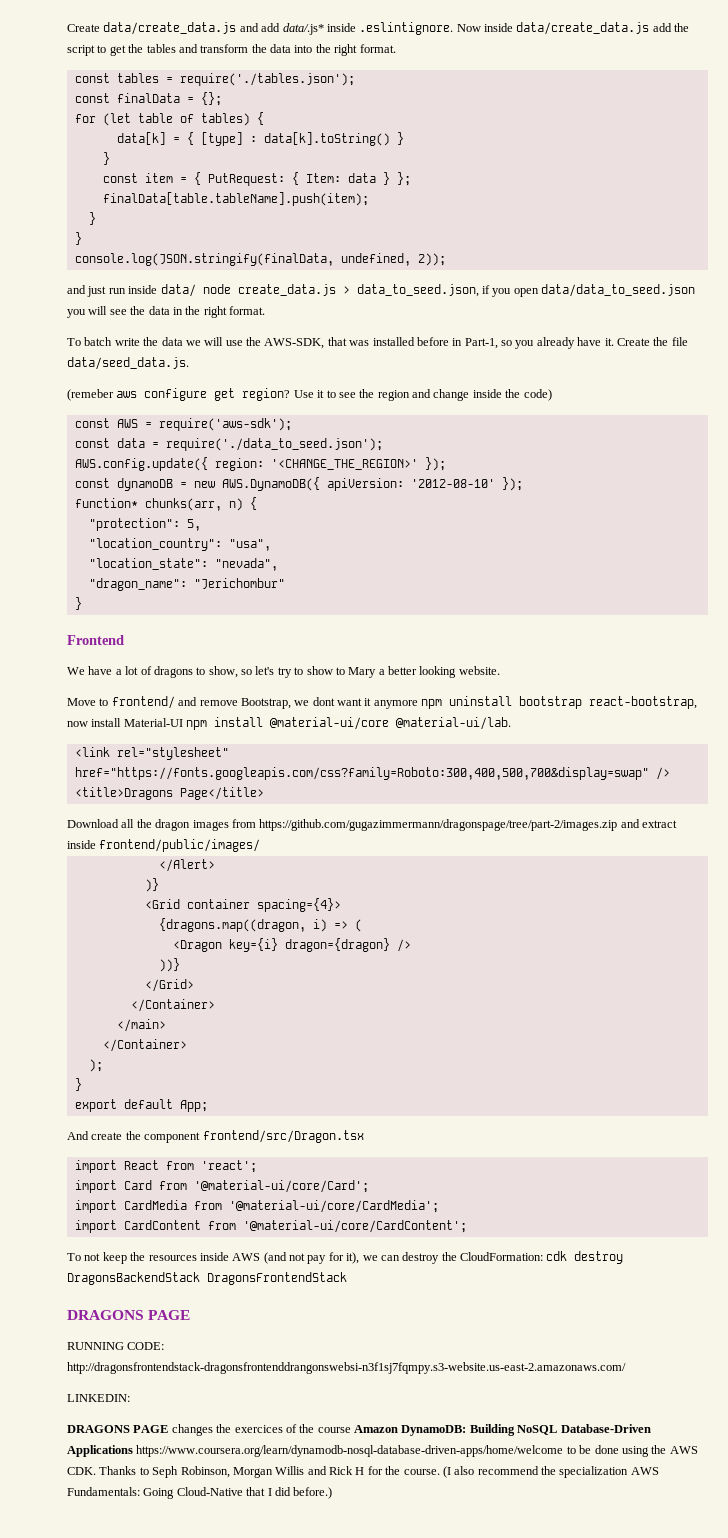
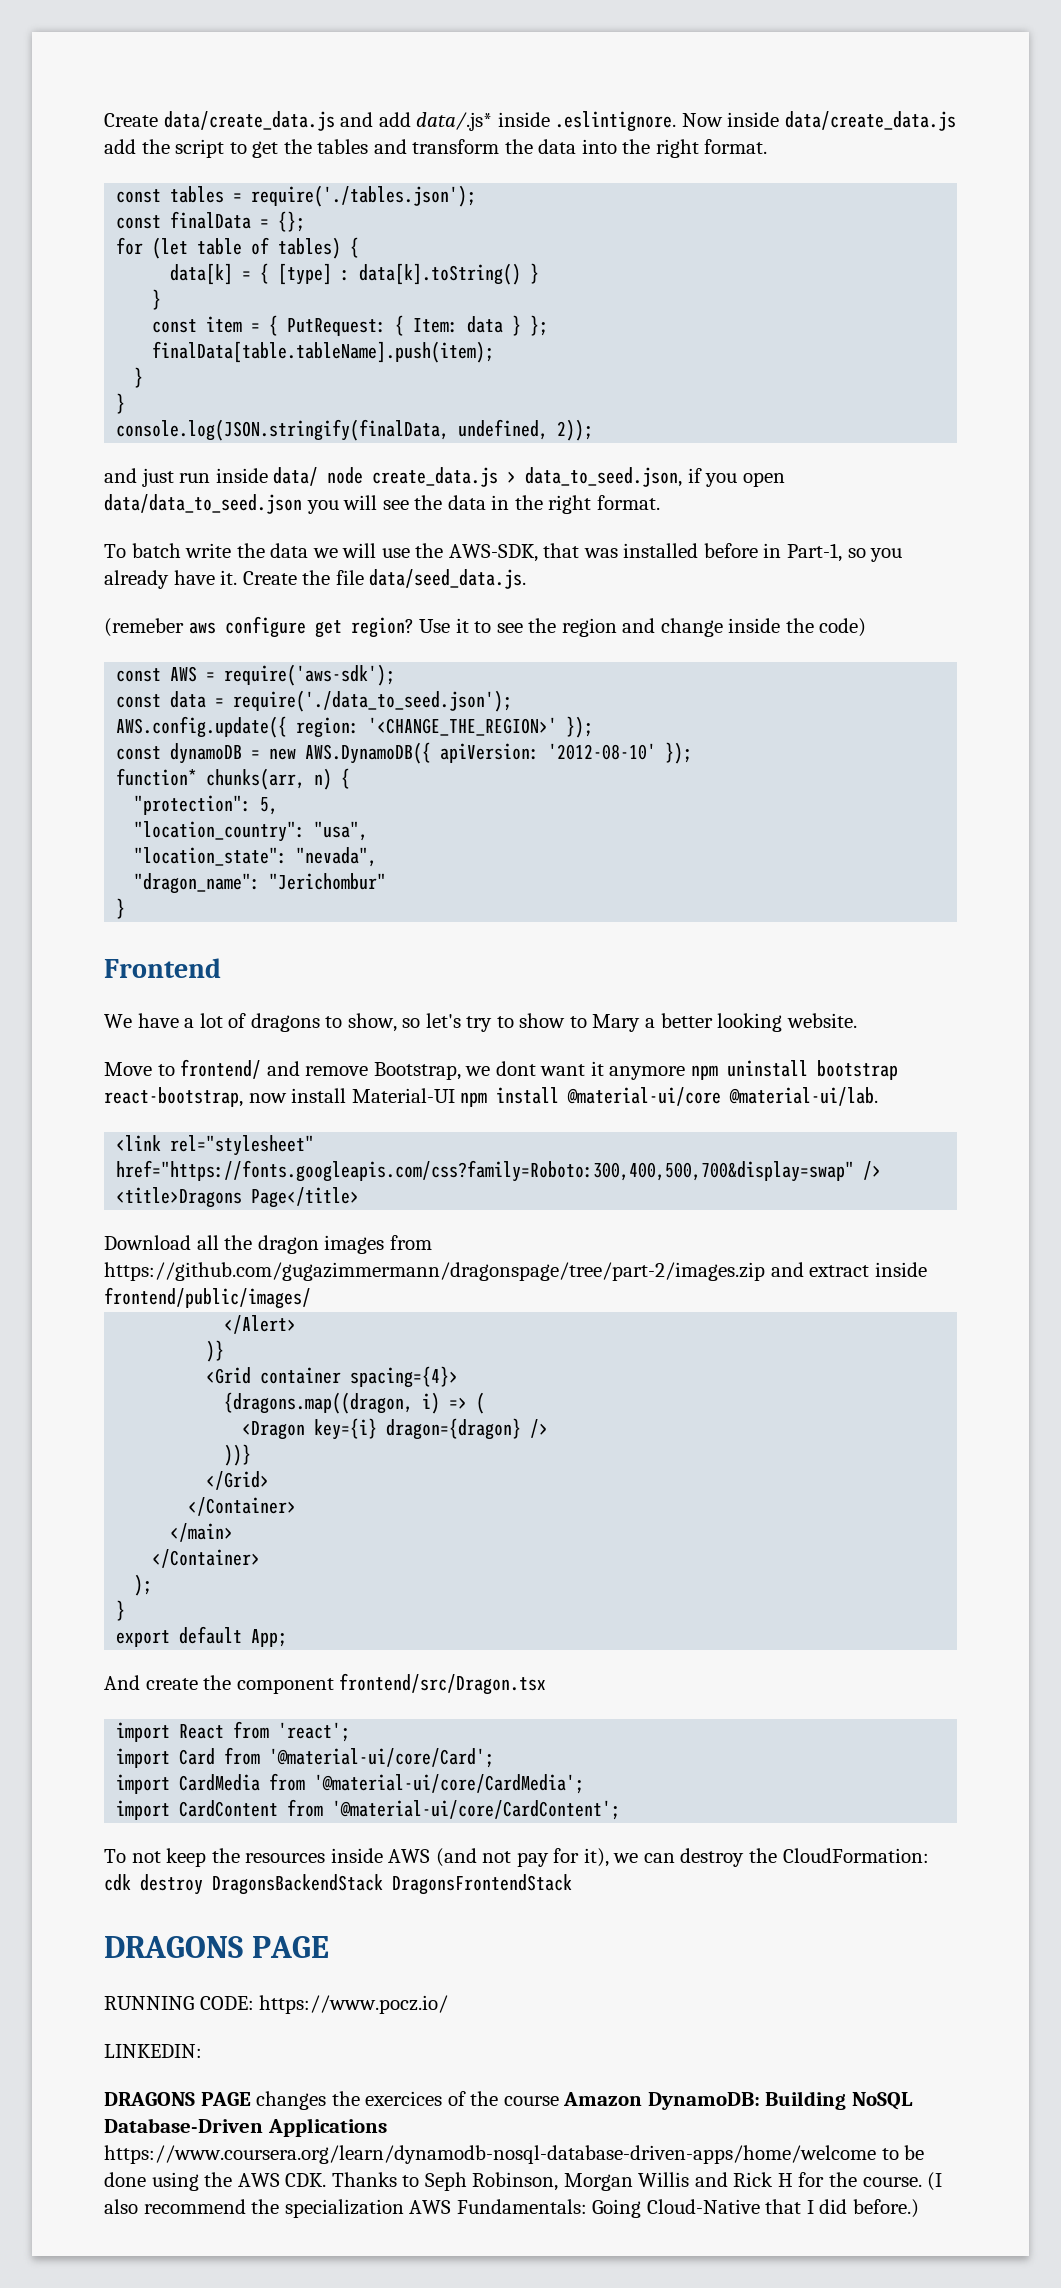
- RUNNING CODE: http://dragonsfrontendstack-dragonsfrontenddrangonswebsi-n3f1sj7fqmpy.s3-website.us-east-2.amazonaws.com/
+ RUNNING CODE: https://www.pocz.io/

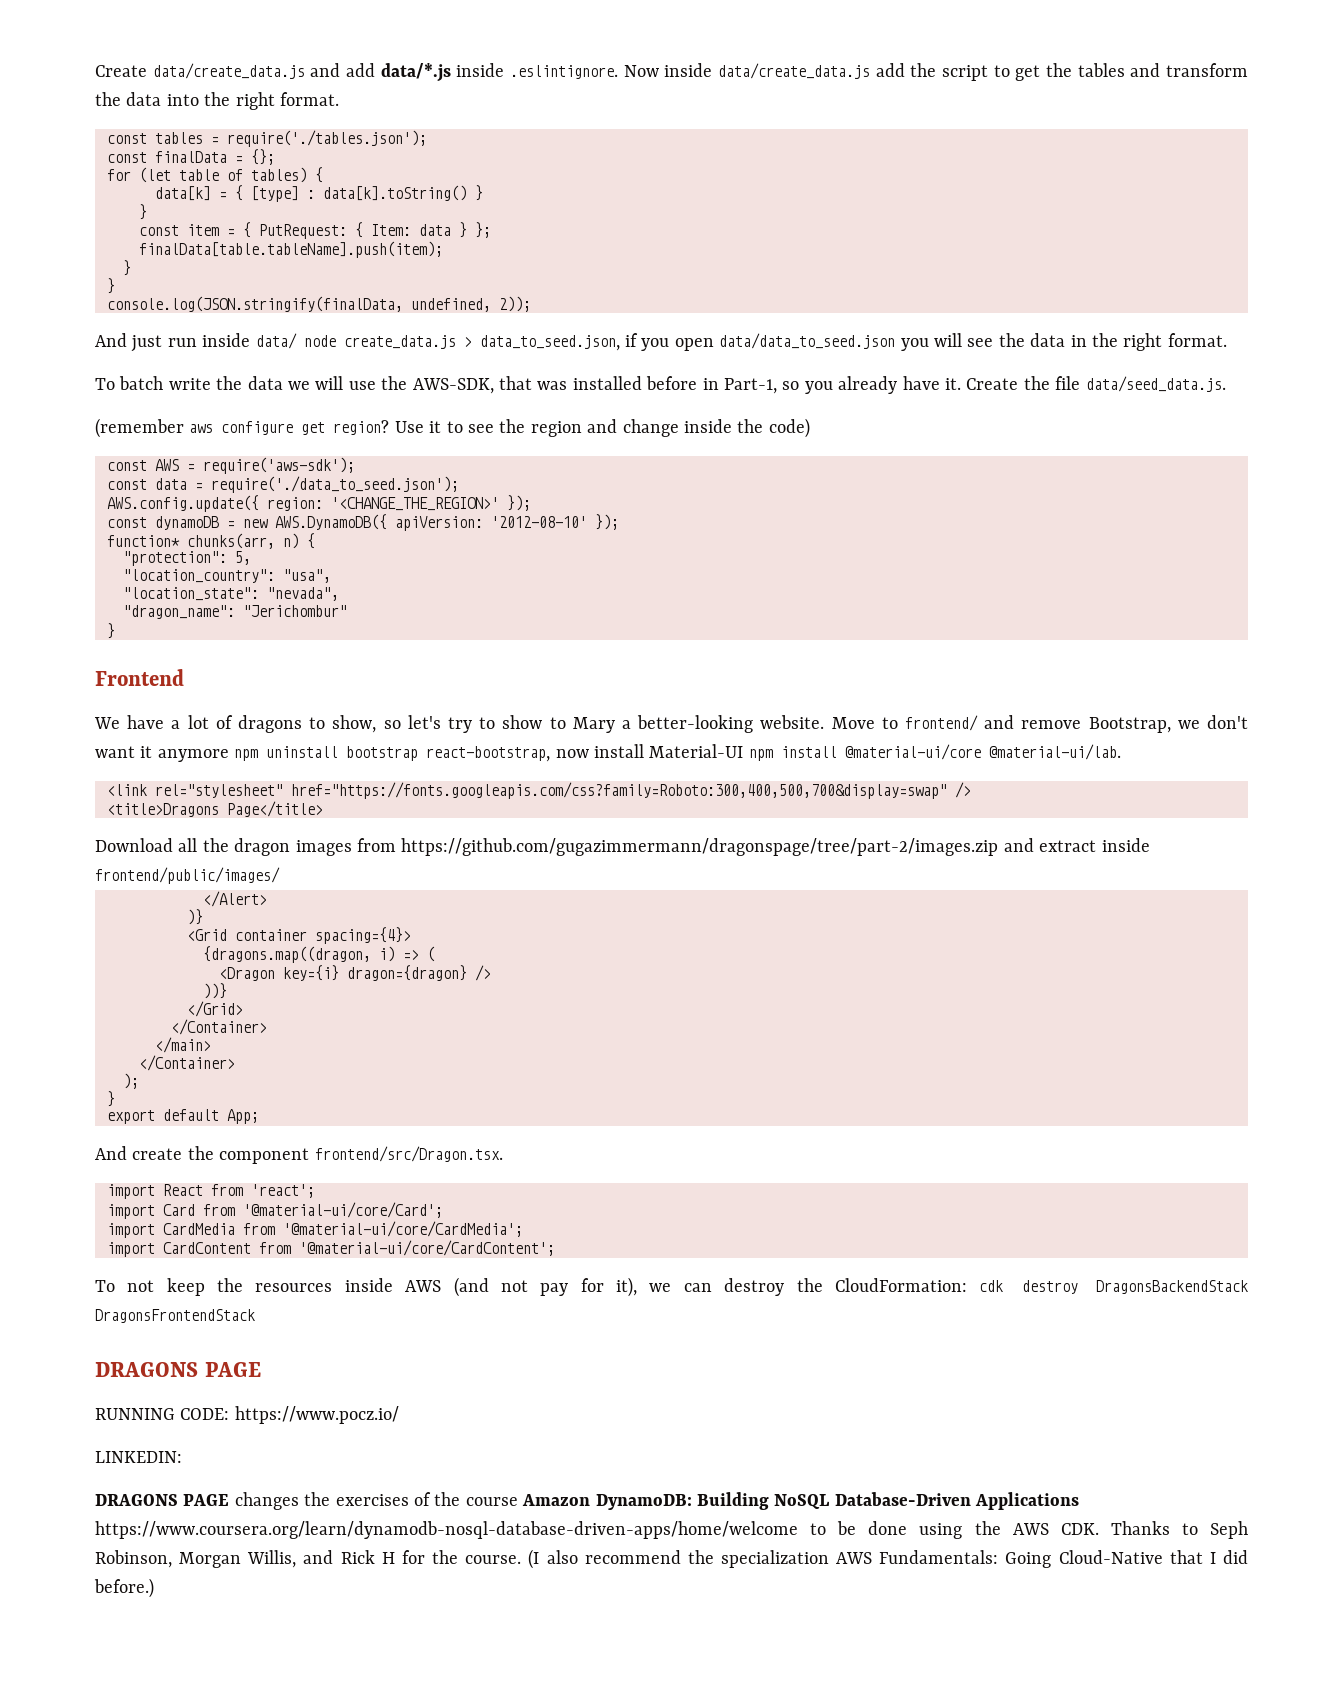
- Create data/create_data.js and add data/.js* inside .eslintignore. Now inside data/create_data.js add the script to get the tables and transform the data into the right format.
+ Create data/create_data.js and add data/*.js inside .eslintignore. Now inside data/create_data.js add the script to get the tables and transform the data into the right format.
- and just run inside data/ node create_data.js > data_to_seed.json, if you open data/data_to_seed.json you will see the data in the right format.
+ And just run inside data/ node create_data.js > data_to_seed.json, if you open data/data_to_seed.json you will see the data in the right format.
- (remeber aws configure get region?
+ (remember aws configure get region?
- We have a lot of dragons to show, so let's try to show to Mary a better looking website.
- Move to frontend/ and remove Bootstrap, we dont want it anymore npm uninstall bootstrap react-bootstrap, now install Material-UI npm install @material-ui/core @material-ui/lab.
+ We have a lot of dragons to show, so let's try to show to Mary a better-looking website. Move to frontend/ and remove Bootstrap, we don't want it anymore npm uninstall bootstrap react-bootstrap, now install Material-UI npm install @material-ui/core @material-ui/lab.
- And create the component frontend/src/Dragon.tsx
+ And create the component frontend/src/Dragon.tsx.
- DRAGONS PAGE changes the exercices of the course Amazon DynamoDB: Building NoSQL Database-Driven Applications https://www.coursera.org/learn/dynamodb-nosql-database-driven-apps/home/welcome to be done using the AWS CDK. Thanks to Seph Robinson, Morgan Willis and Rick H for the course.
+ DRAGONS PAGE changes the exercises of the course Amazon DynamoDB: Building NoSQL Database-Driven Applications https://www.coursera.org/learn/dynamodb-nosql-database-driven-apps/home/welcome to be done using the AWS CDK. Thanks to Seph Robinson, Morgan Willis, and Rick H for the course.

